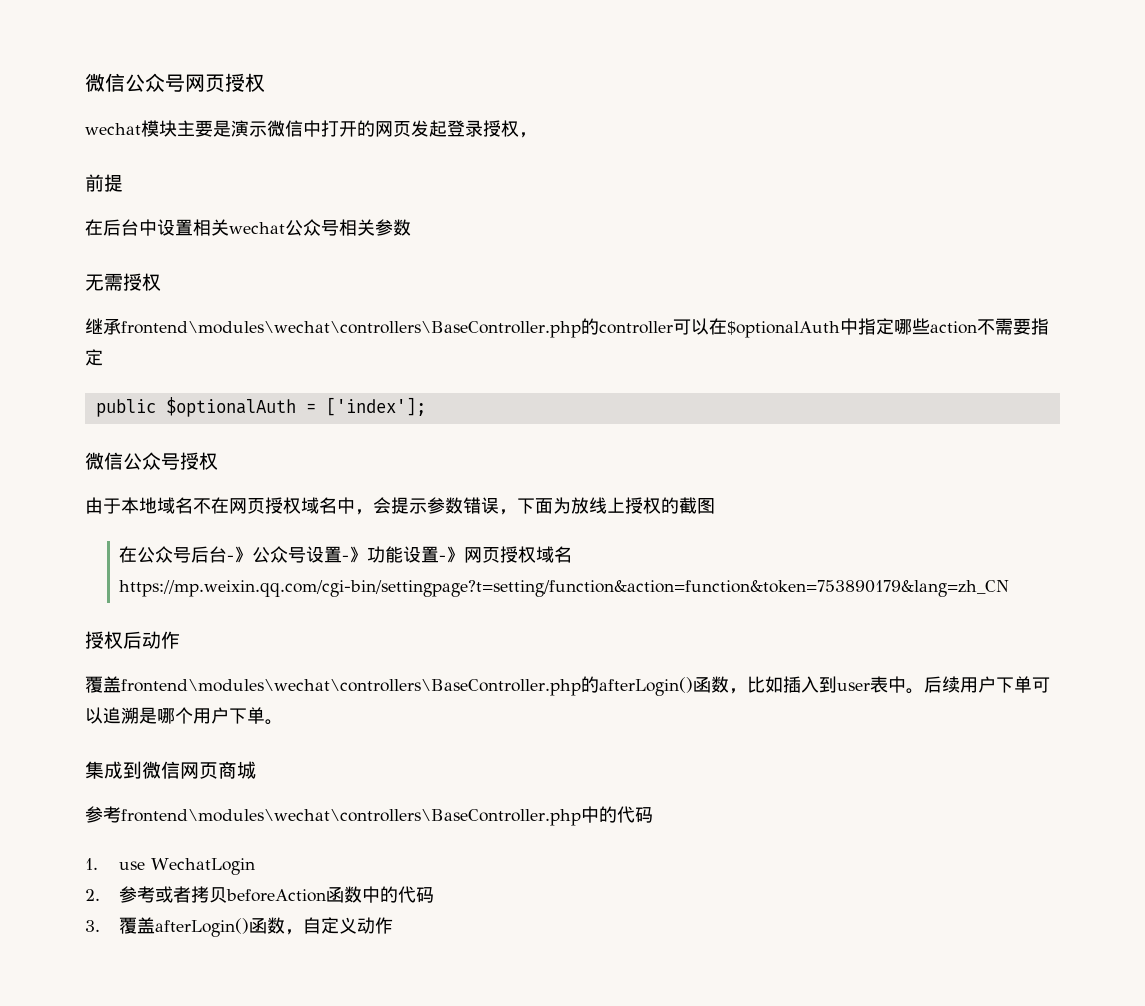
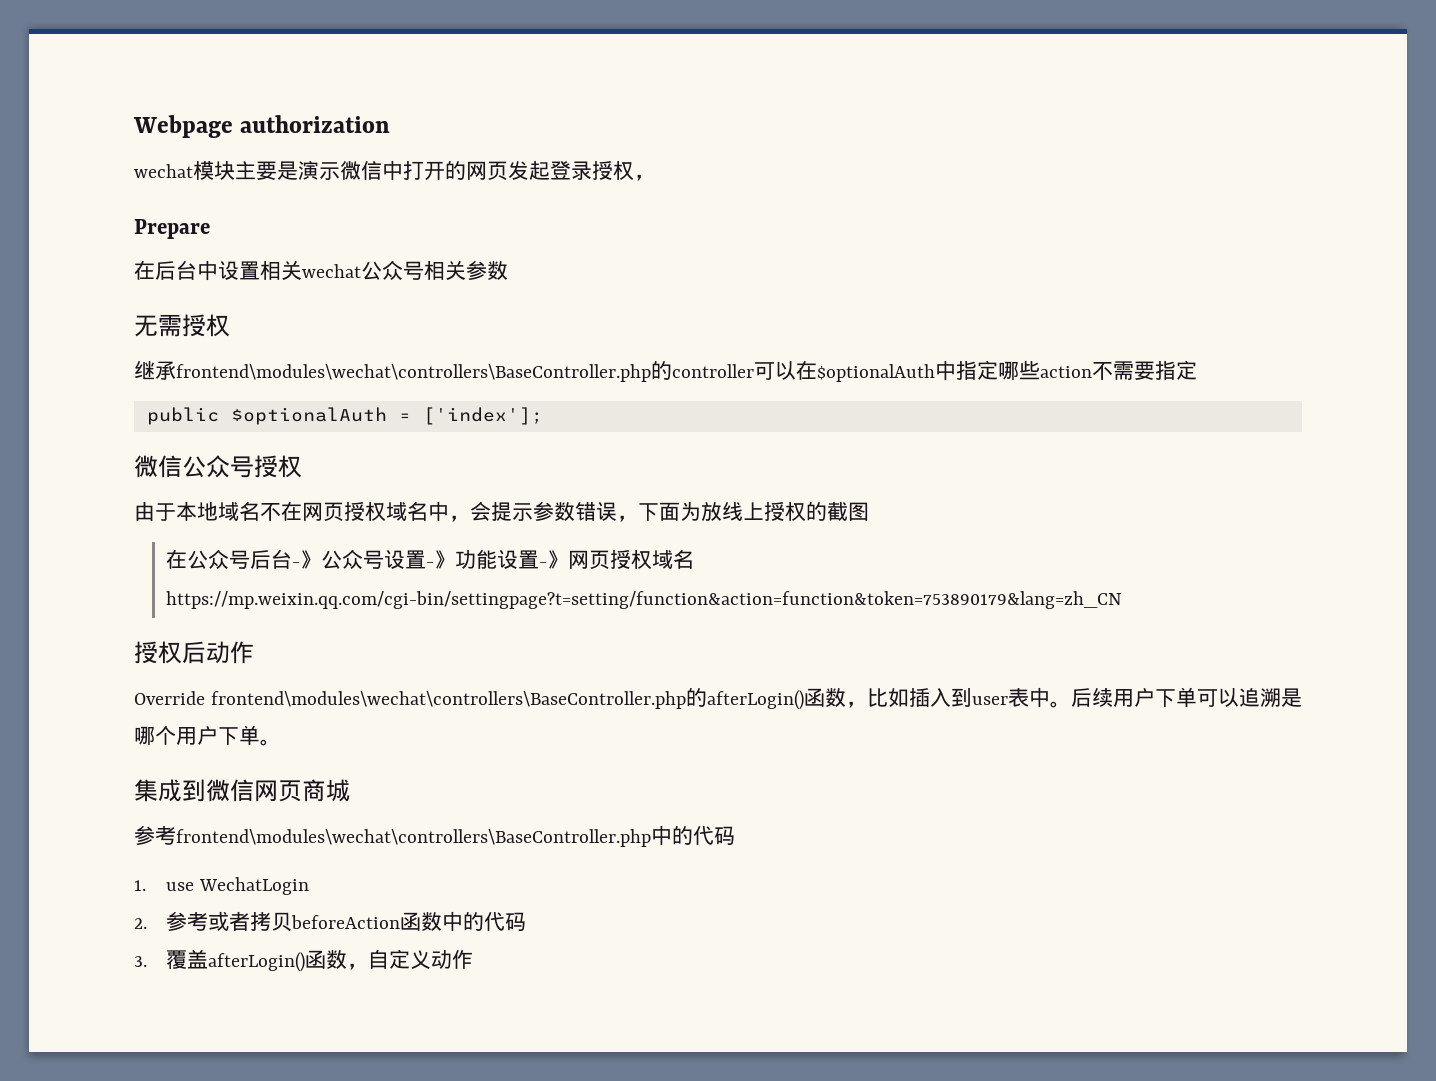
- 微信公众号网页授权
+ Webpage authorization
- 前提
+ Prepare
- 覆盖frontend\modules\wechat\controllers\BaseController.php的afterLogin()函数，比如插入到user表中。
+ Override frontend\modules\wechat\controllers\BaseController.php的afterLogin()函数，比如插入到user表中。

